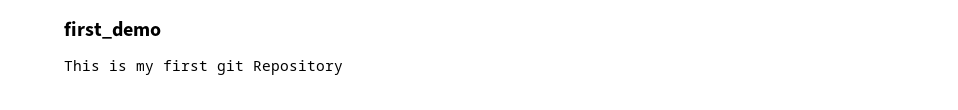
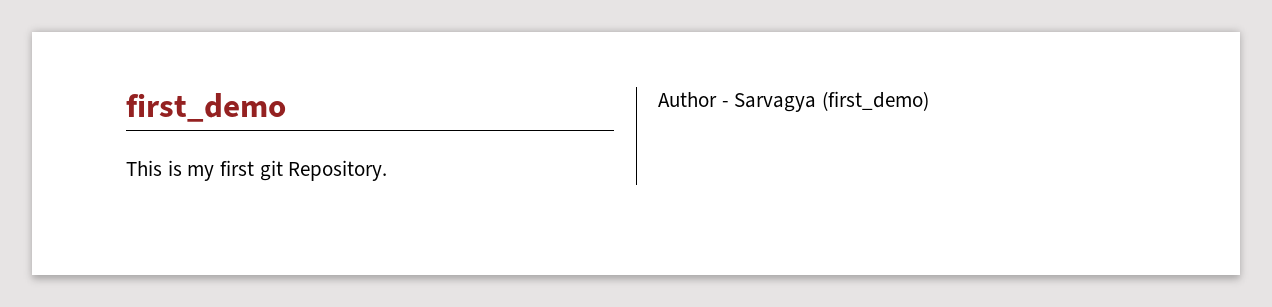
- This is my first git Repository
+ This is my first git Repository.
+ Author - Sarvagya (first_demo)

